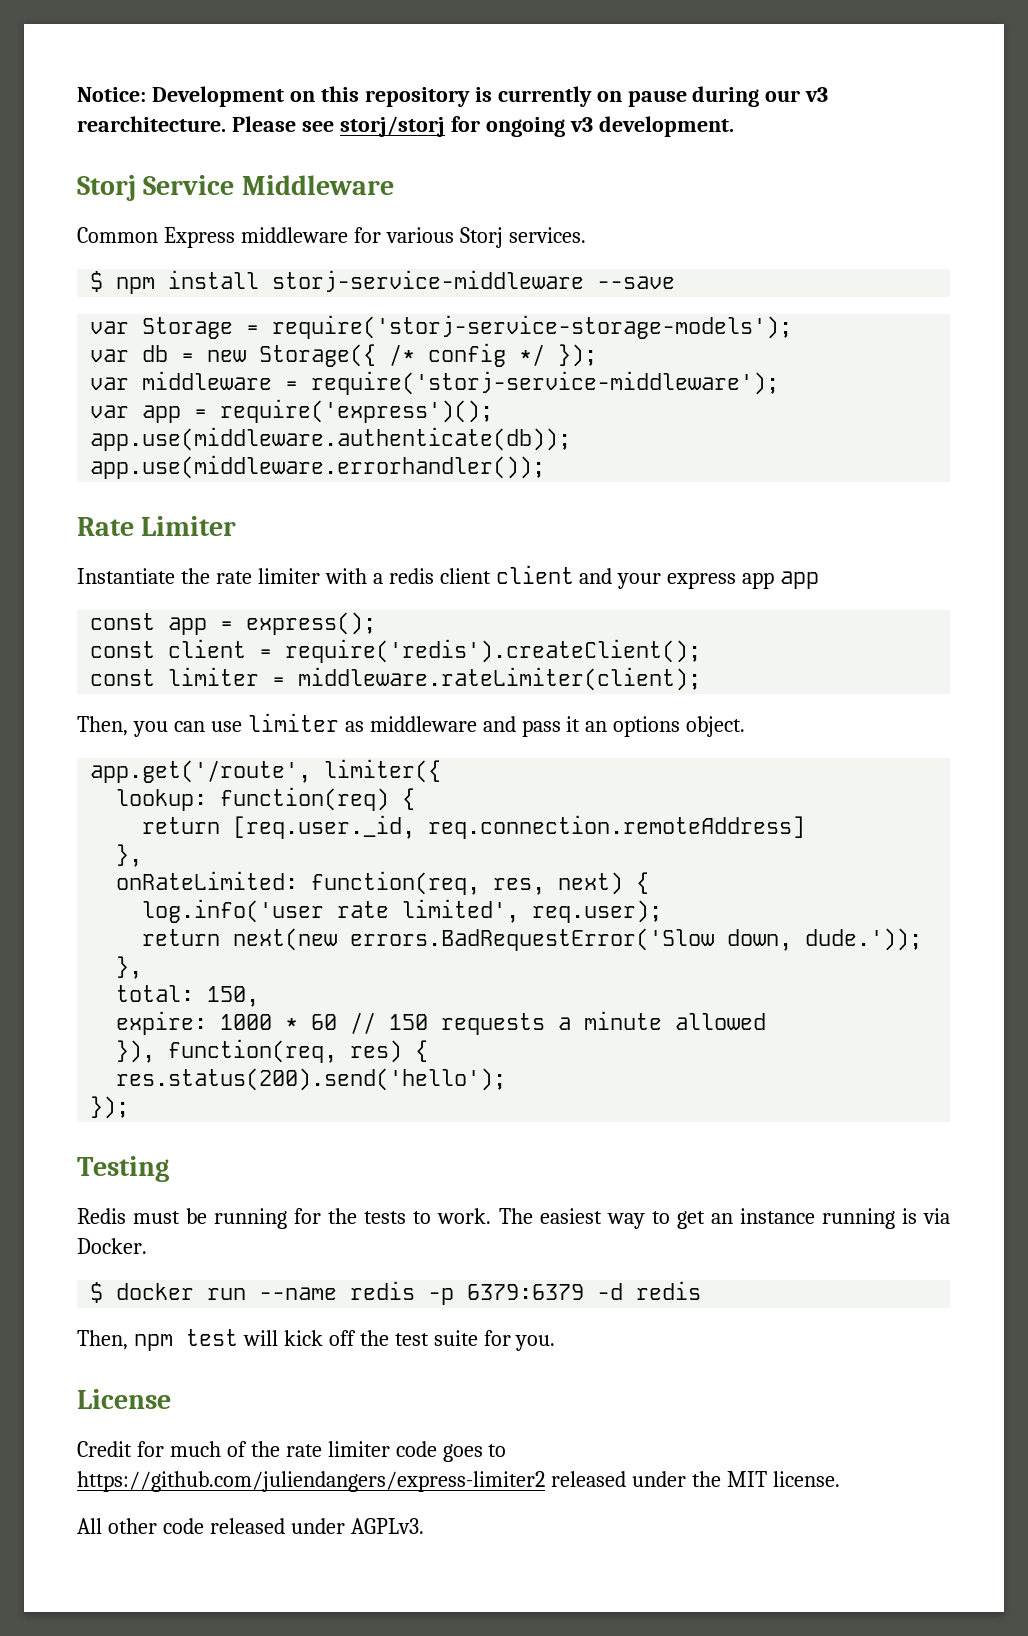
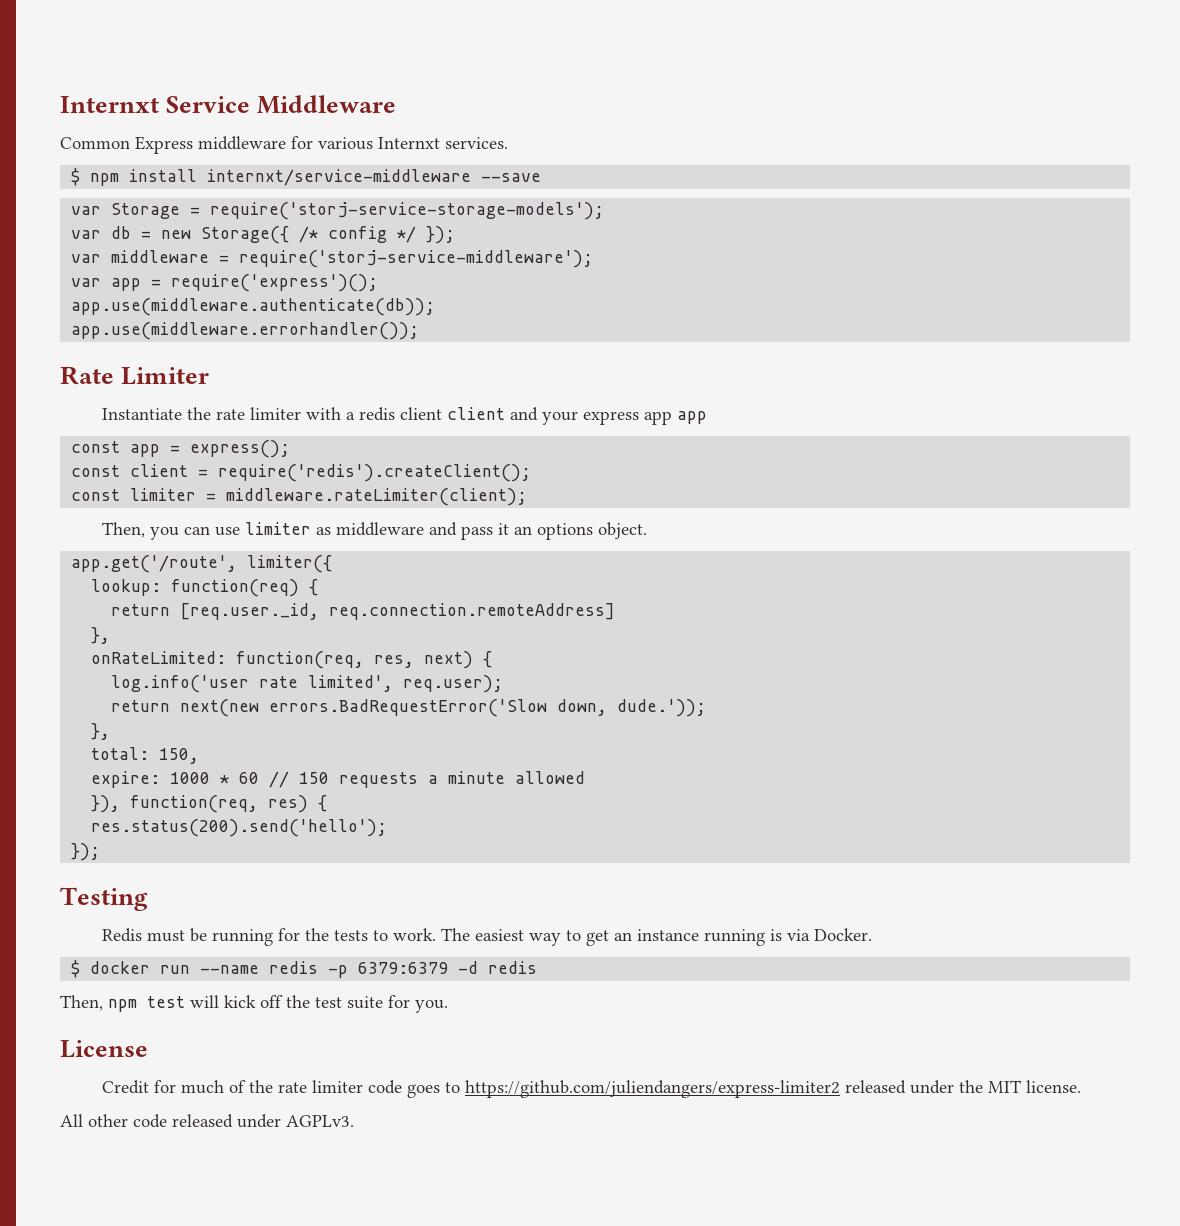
- Notice: Development on this repository is currently on pause during our v3 rearchitecture. Please see storj/storj for ongoing v3 development.
- Storj Service Middleware
+ Internxt Service Middleware
- Common Express middleware for various Storj services.
+ Common Express middleware for various Internxt services.
- $ npm install storj-service-middleware --save
+ $ npm install internxt/service-middleware --save

